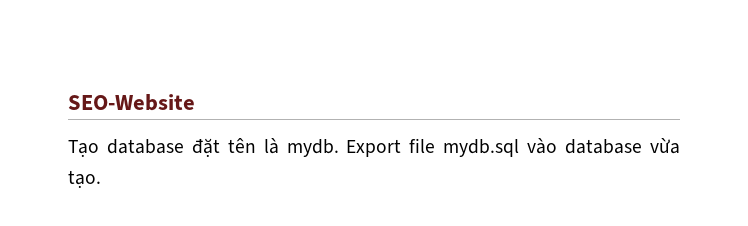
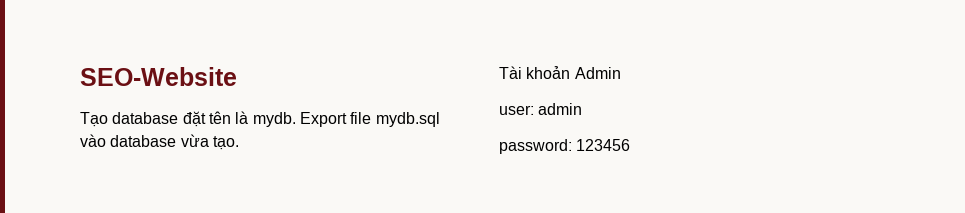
+ Tài khoản Admin
+ user: admin
+ password: 123456

